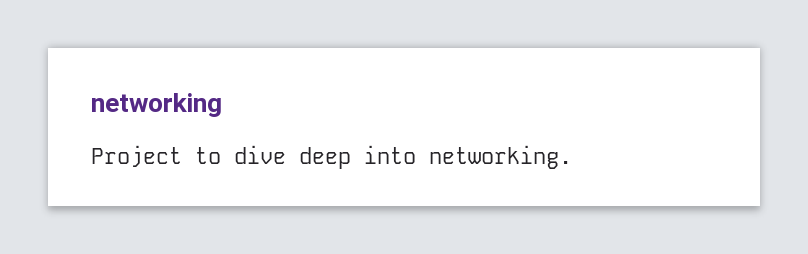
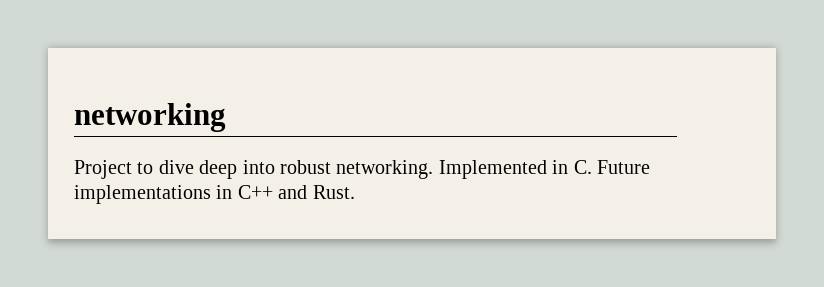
- Project to dive deep into networking.
+ Project to dive deep into robust networking. Implemented in C. Future implementations in C++ and Rust.

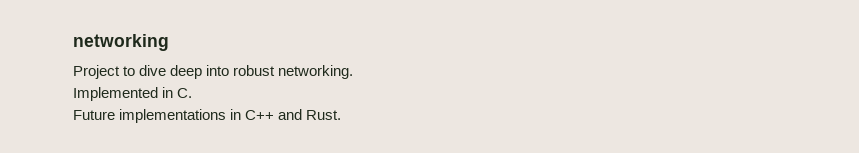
- Project to dive deep into robust networking. Implemented in C. Future implementations in C++ and Rust.
+ Project to dive deep into robust networking.
+ Implemented in C.
+ Future implementations in C++ and Rust.

